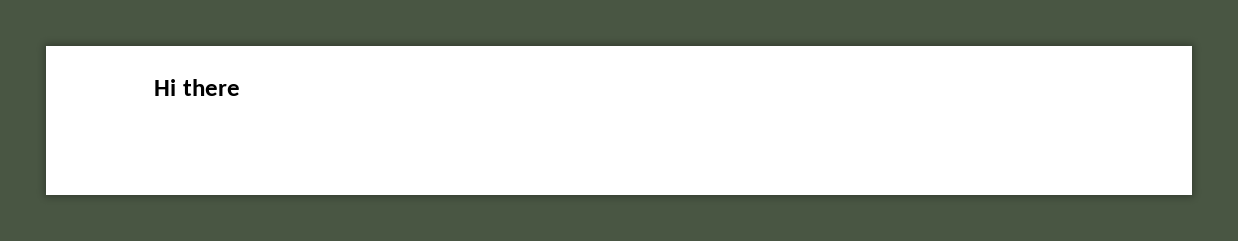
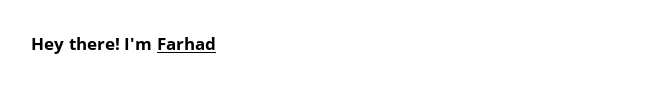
- Hi there
+ Hey there! I'm Farhad

